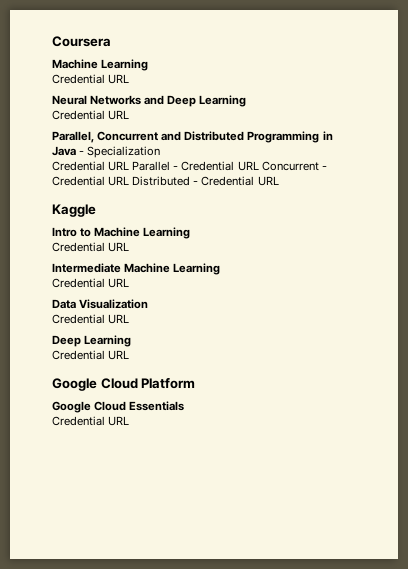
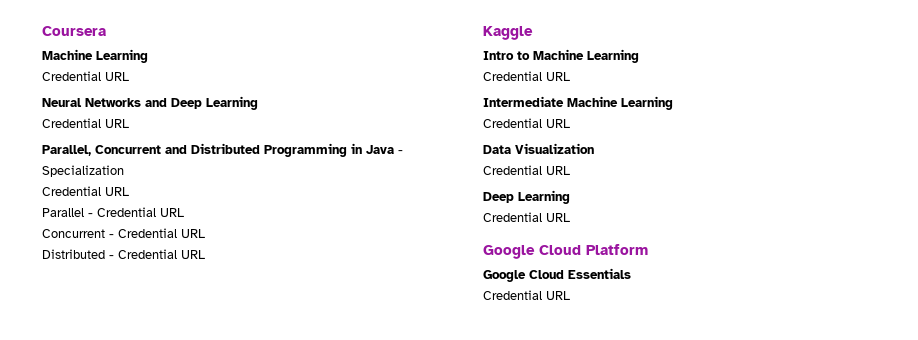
  Parallel, Concurrent and Distributed Programming in Java - Specialization
- Credential URL Parallel - Credential URL Concurrent - Credential URL Distributed - Credential URL
+ Credential URL
+ Parallel - Credential URL
+ Concurrent - Credential URL
+ Distributed - Credential URL

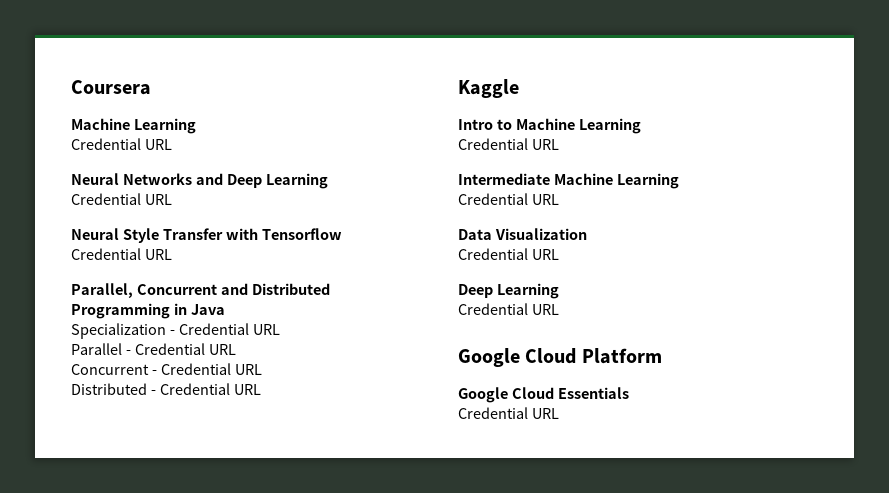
+ Neural Style Transfer with Tensorflow
+ Credential URL
- Parallel, Concurrent and Distributed Programming in Java - Specialization
- Credential URL
+ Parallel, Concurrent and Distributed Programming in Java
+ Specialization - Credential URL

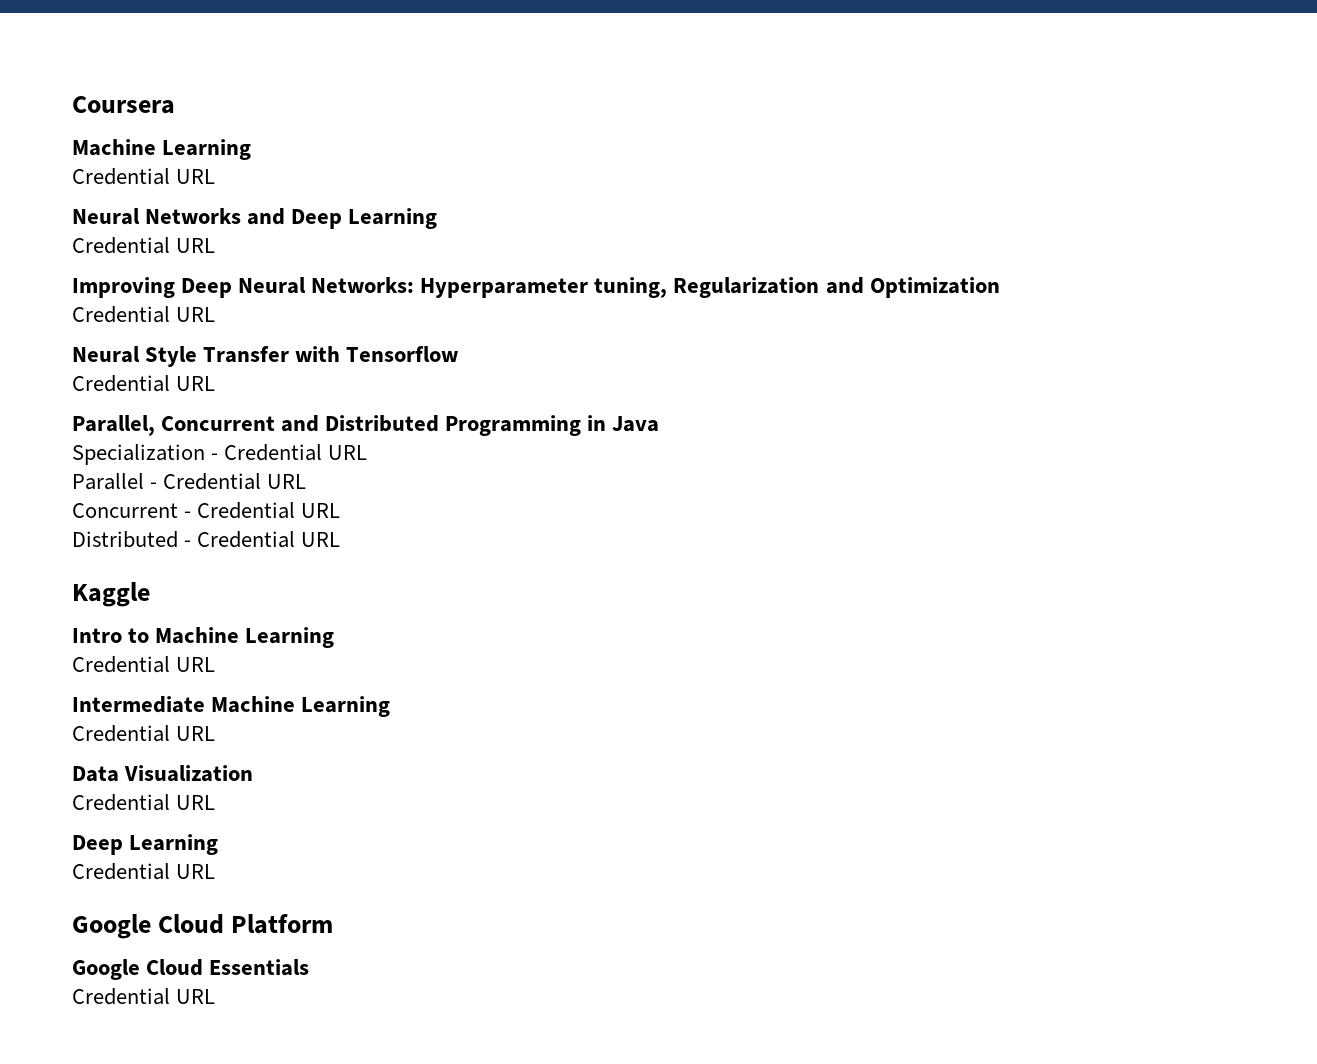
+ Improving Deep Neural Networks: Hyperparameter tuning, Regularization and Optimization
+ Credential URL

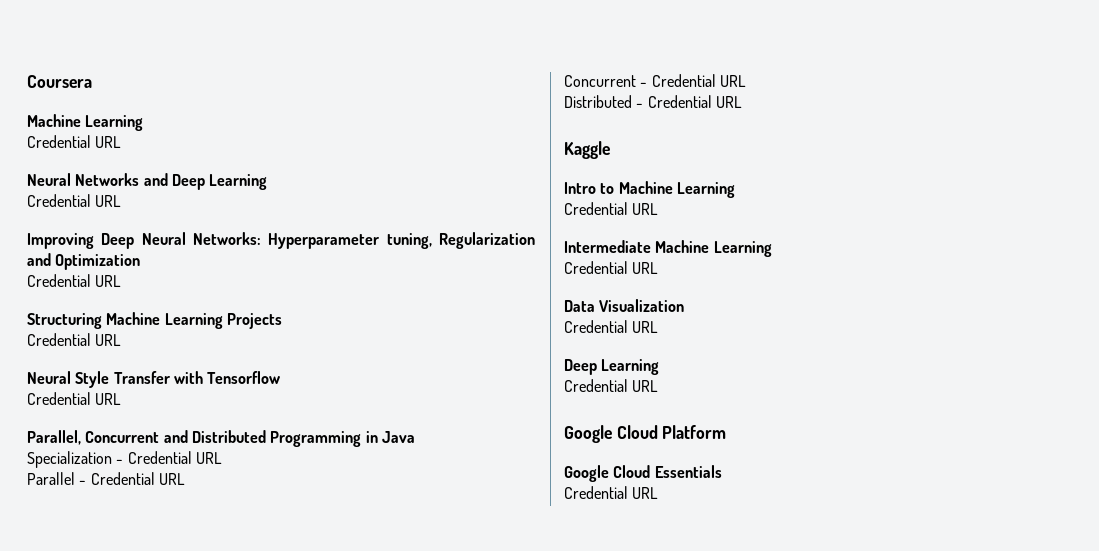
+ Structuring Machine Learning Projects
+ Credential URL

